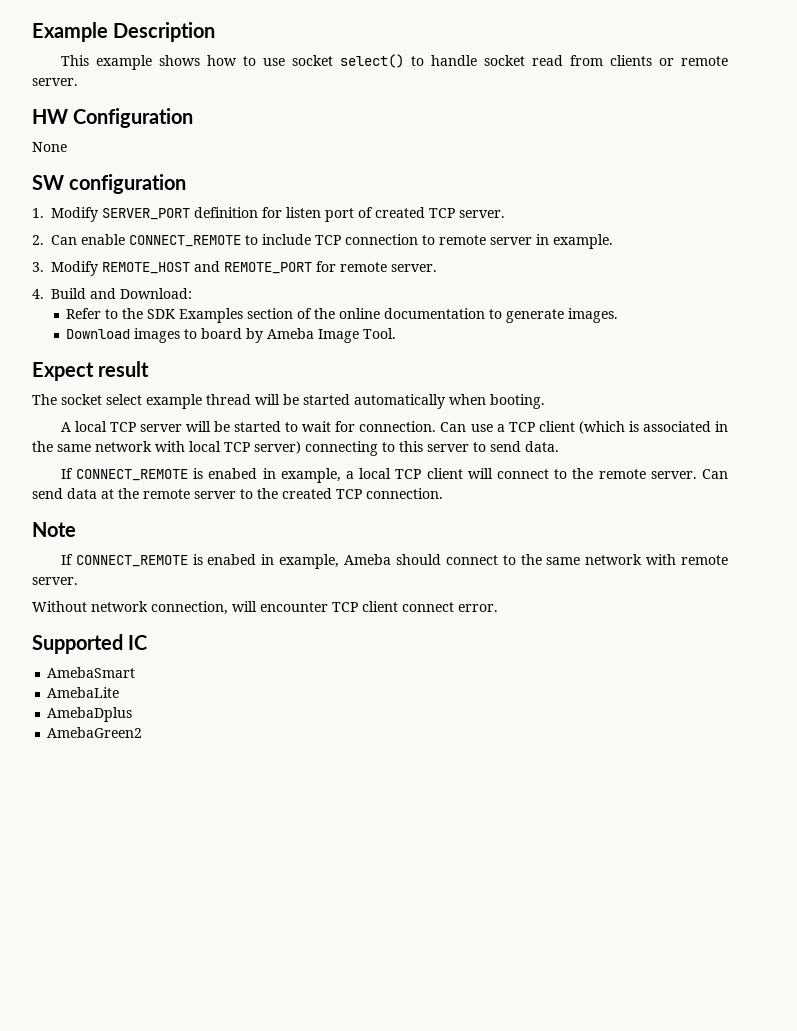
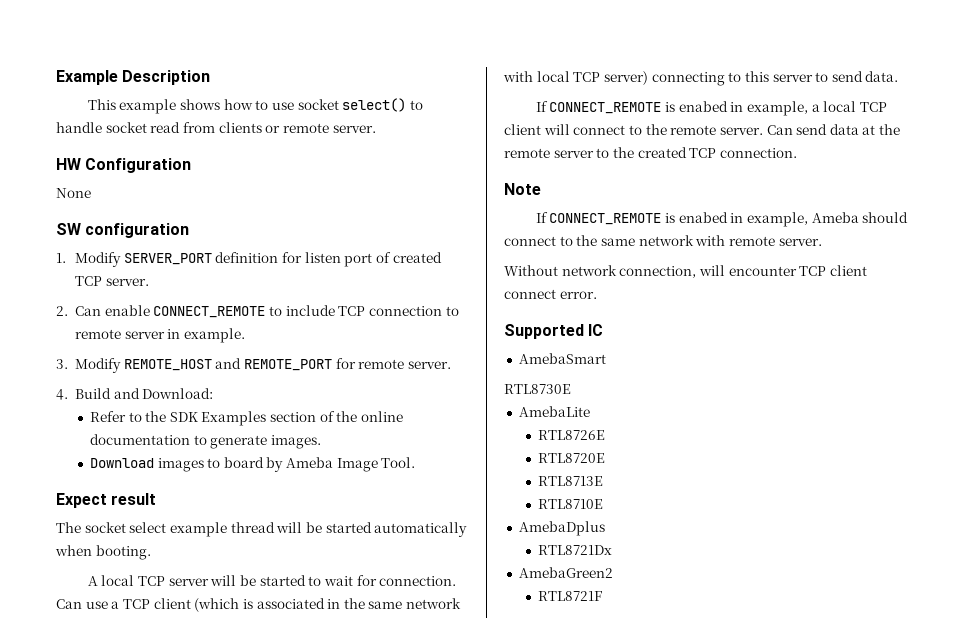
+ RTL8730E
+ RTL8726E
+ RTL8720E
+ RTL8713E
+ RTL8710E
+ RTL8721Dx
+ RTL8721F

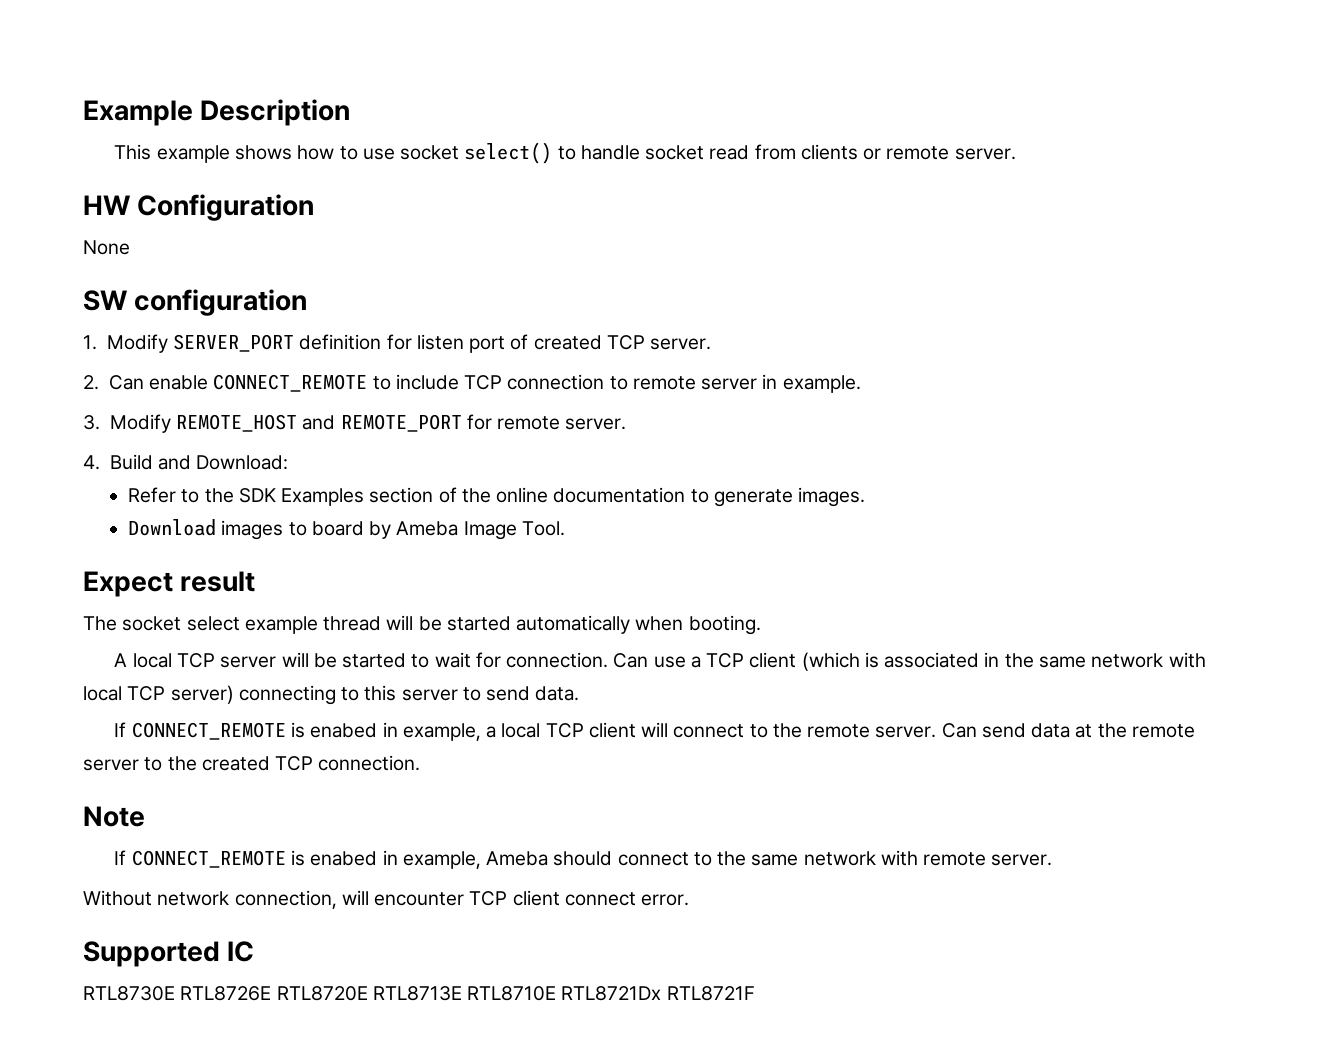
- AmebaSmart
- RTL8730E
- AmebaLite
- RTL8726E
- RTL8720E
- RTL8713E
- RTL8710E
- AmebaDplus
- RTL8721Dx
- AmebaGreen2
- RTL8721F
+ RTL8730E RTL8726E RTL8720E RTL8713E RTL8710E RTL8721Dx RTL8721F

